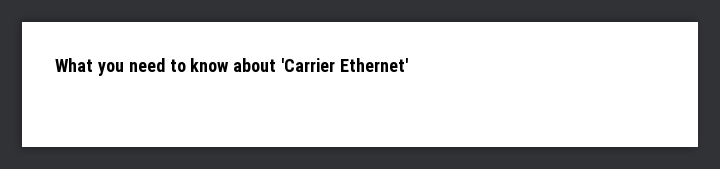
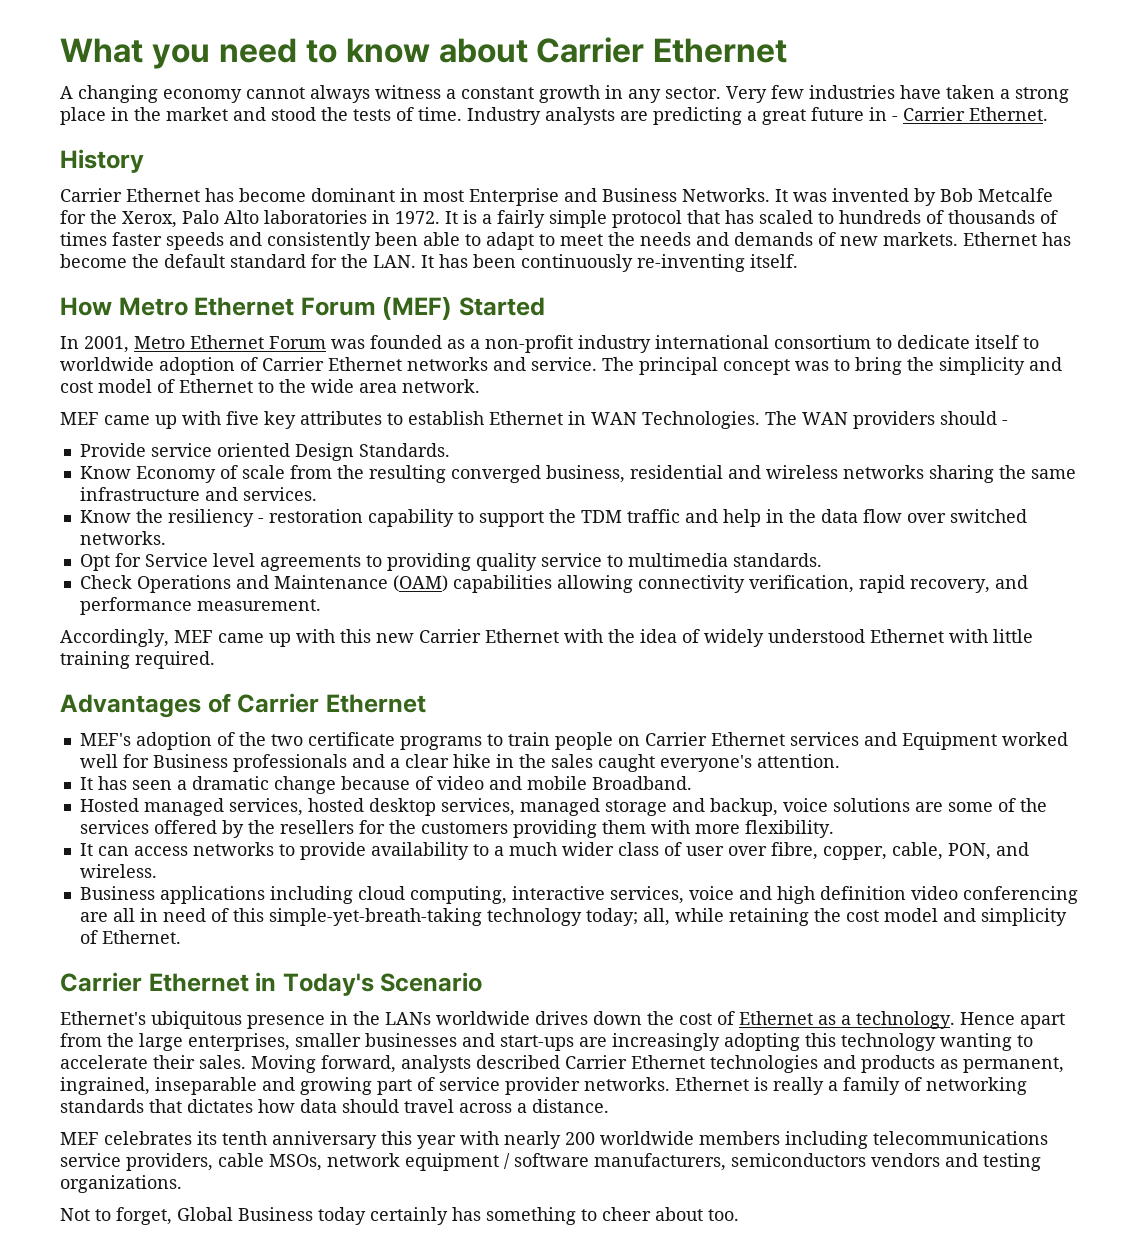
- What you need to know about 'Carrier Ethernet'
+ What you need to know about Carrier Ethernet
+ A changing economy cannot always witness a constant growth in any sector. Very few industries have taken a strong place in the market and stood the tests of time. Industry analysts are predicting a great future in - Carrier Ethernet.
+ History
+ Carrier Ethernet has become dominant in most Enterprise and Business Networks. It was invented by Bob Metcalfe for the Xerox, Palo Alto laboratories in 1972. It is a fairly simple protocol that has scaled to hundreds of thousands of times faster speeds and consistently been able to adapt to meet the needs and demands of new markets. Ethernet has become the default standard for the LAN. It has been continuously re-inventing itself.
+ How Metro Ethernet Forum (MEF) Started
+ In 2001, Metro Ethernet Forum was founded as a non-profit industry international consortium to dedicate itself to worldwide adoption of Carrier Ethernet networks and service. The principal concept was to bring the simplicity and cost model of Ethernet to the wide area network.
+ MEF came up with five key attributes to establish Ethernet in WAN Technologies. The WAN providers should -
+ Provide service oriented Design Standards.
+ Know Economy of scale from the resulting converged business, residential and wireless networks sharing the same infrastructure and services.
+ Know the resiliency - restoration capability to support the TDM traffic and help in the data flow over switched networks.
+ Opt for Service level agreements to providing quality service to multimedia standards.
+ Check Operations and Maintenance (OAM) capabilities allowing connectivity verification, rapid recovery, and performance measurement.
+ Accordingly, MEF came up with this new Carrier Ethernet with the idea of widely understood Ethernet with little training required.
+ Advantages of Carrier Ethernet
+ MEF's adoption of the two certificate programs to train people on Carrier Ethernet services and Equipment worked well for Business professionals and a clear hike in the sales caught everyone's attention.
+ It has seen a dramatic change because of video and mobile Broadband.
+ Hosted managed services, hosted desktop services, managed storage and backup, voice solutions are some of the services offered by the resellers for the customers providing them with more flexibility.
+ It can access networks to provide availability to a much wider class of user over fibre, copper, cable, PON, and wireless.
+ Business applications including cloud computing, interactive services, voice and high definition video conferencing are all in need of this simple-yet-breath-taking technology today; all, while retaining the cost model and simplicity of Ethernet.
+ Carrier Ethernet in Today's Scenario
+ Ethernet's ubiquitous presence in the LANs worldwide drives down the cost of Ethernet as a technology. Hence apart from the large enterprises, smaller businesses and start-ups are increasingly adopting this technology wanting to accelerate their sales. Moving forward, analysts described Carrier Ethernet technologies and products as permanent, ingrained, inseparable and growing part of service provider networks. Ethernet is really a family of networking standards that dictates how data should travel across a distance.
+ MEF celebrates its tenth anniversary this year with nearly 200 worldwide members including telecommunications service providers, cable MSOs, network equipment / software manufacturers, semiconductors vendors and testing organizations.
+ Not to forget, Global Business today certainly has something to cheer about too.

